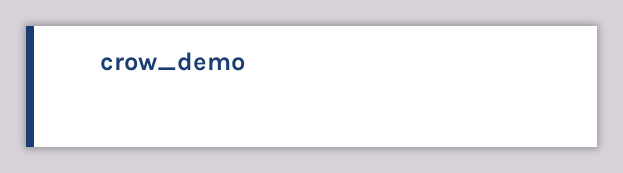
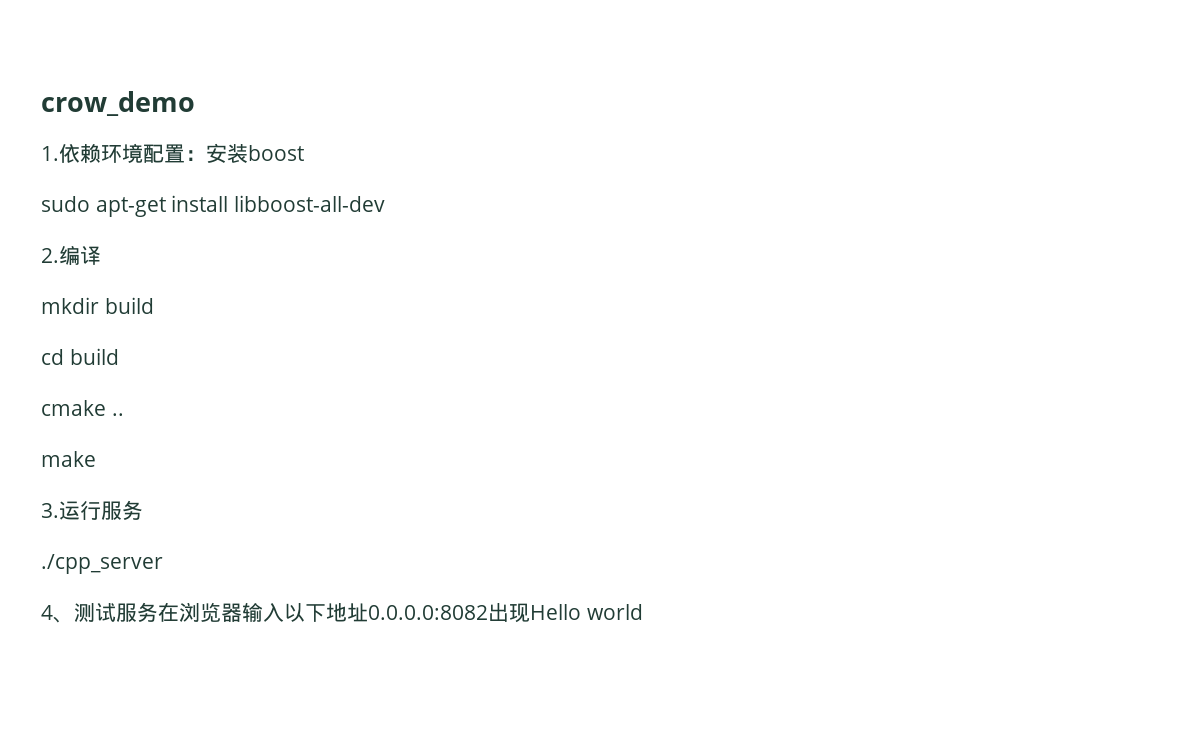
+ 1.依赖环境配置：安装boost
+ sudo apt-get install libboost-all-dev
+ 2.编译
+ mkdir build
+ cd build
+ cmake ..
+ make
+ 3.运行服务
+ ./cpp_server
+ 4、测试服务在浏览器输入以下地址0.0.0.0:8082出现Hello world

